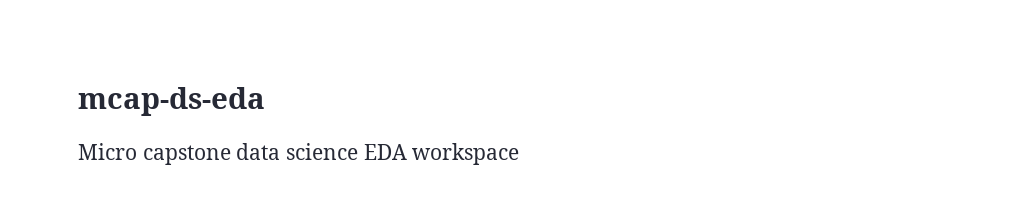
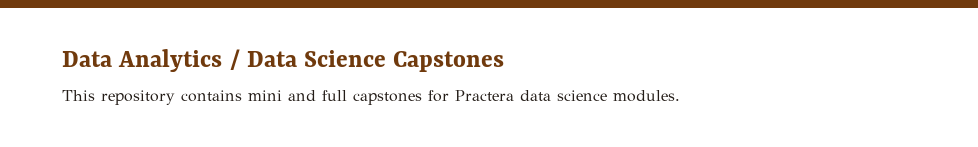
- mcap-ds-eda
- Micro capstone data science EDA workspace
+ Data Analytics / Data Science Capstones
+ This repository contains mini and full capstones for Practera data science modules.

